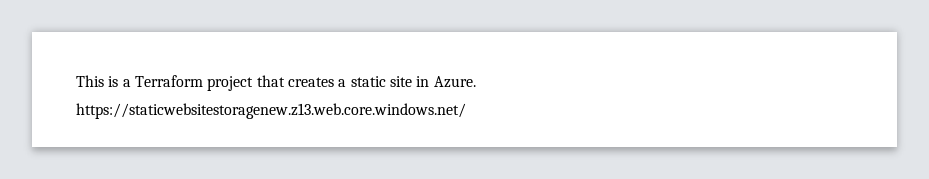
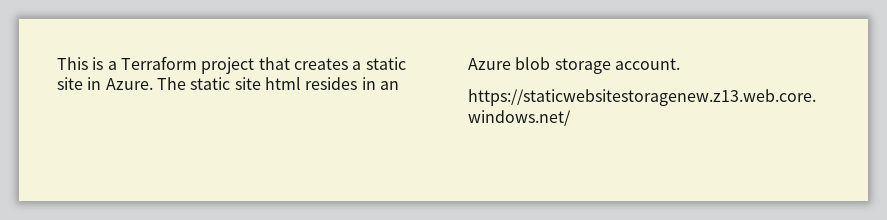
+ The static site html resides in an Azure blob storage account.

